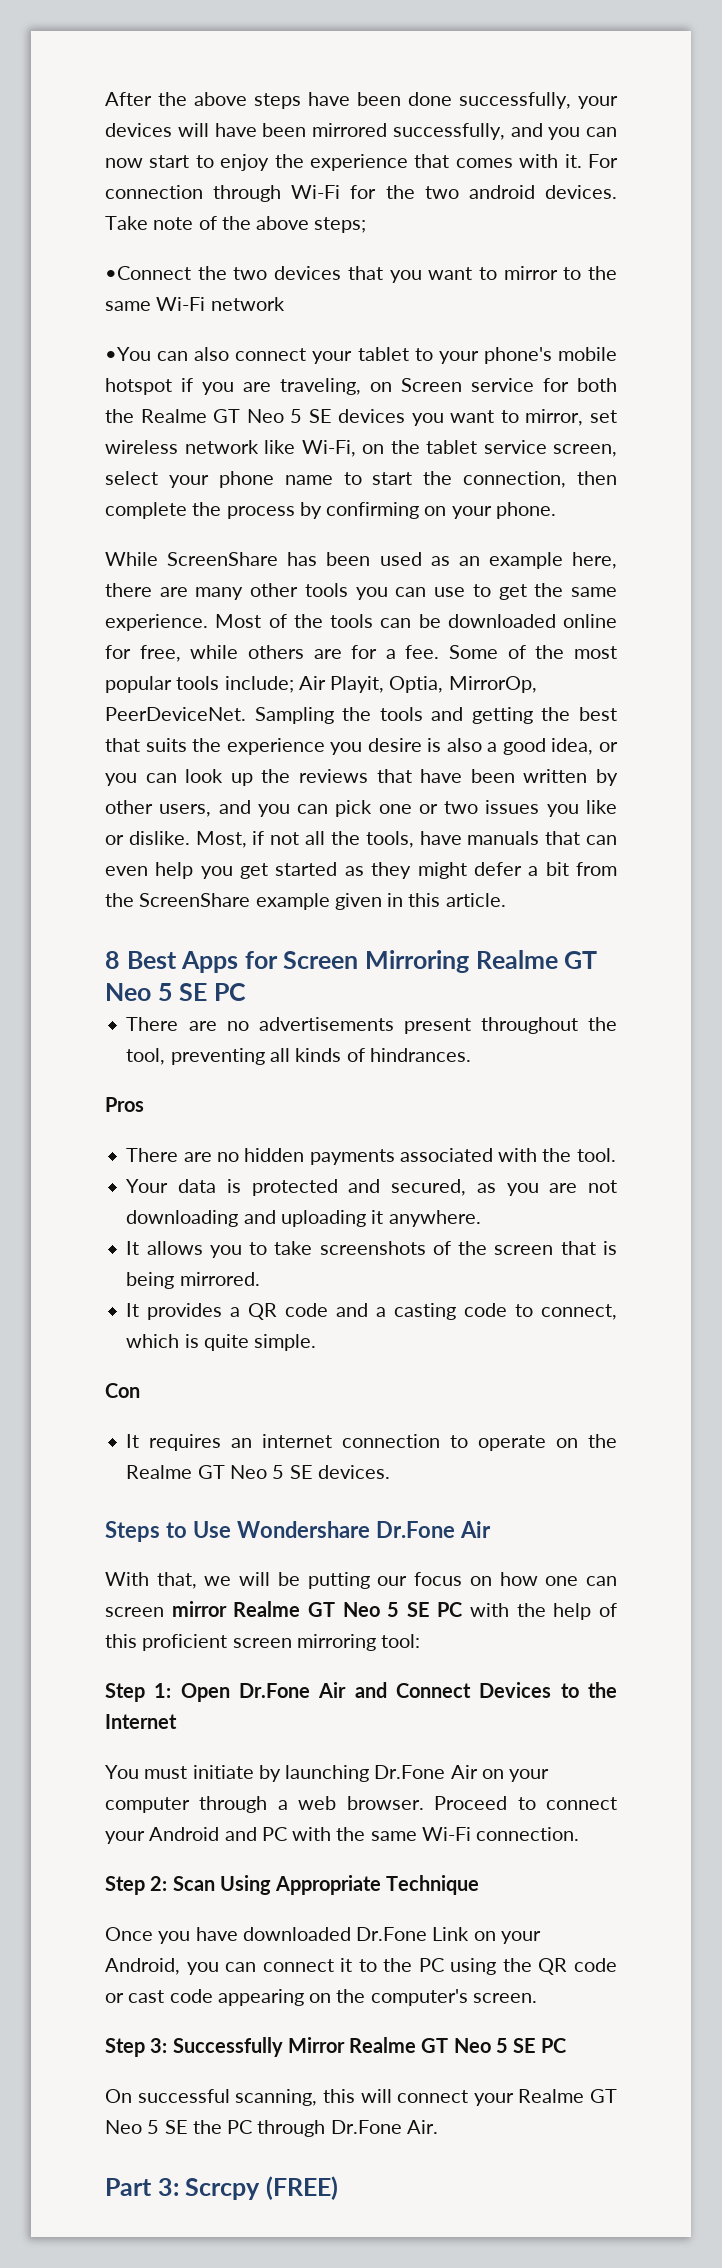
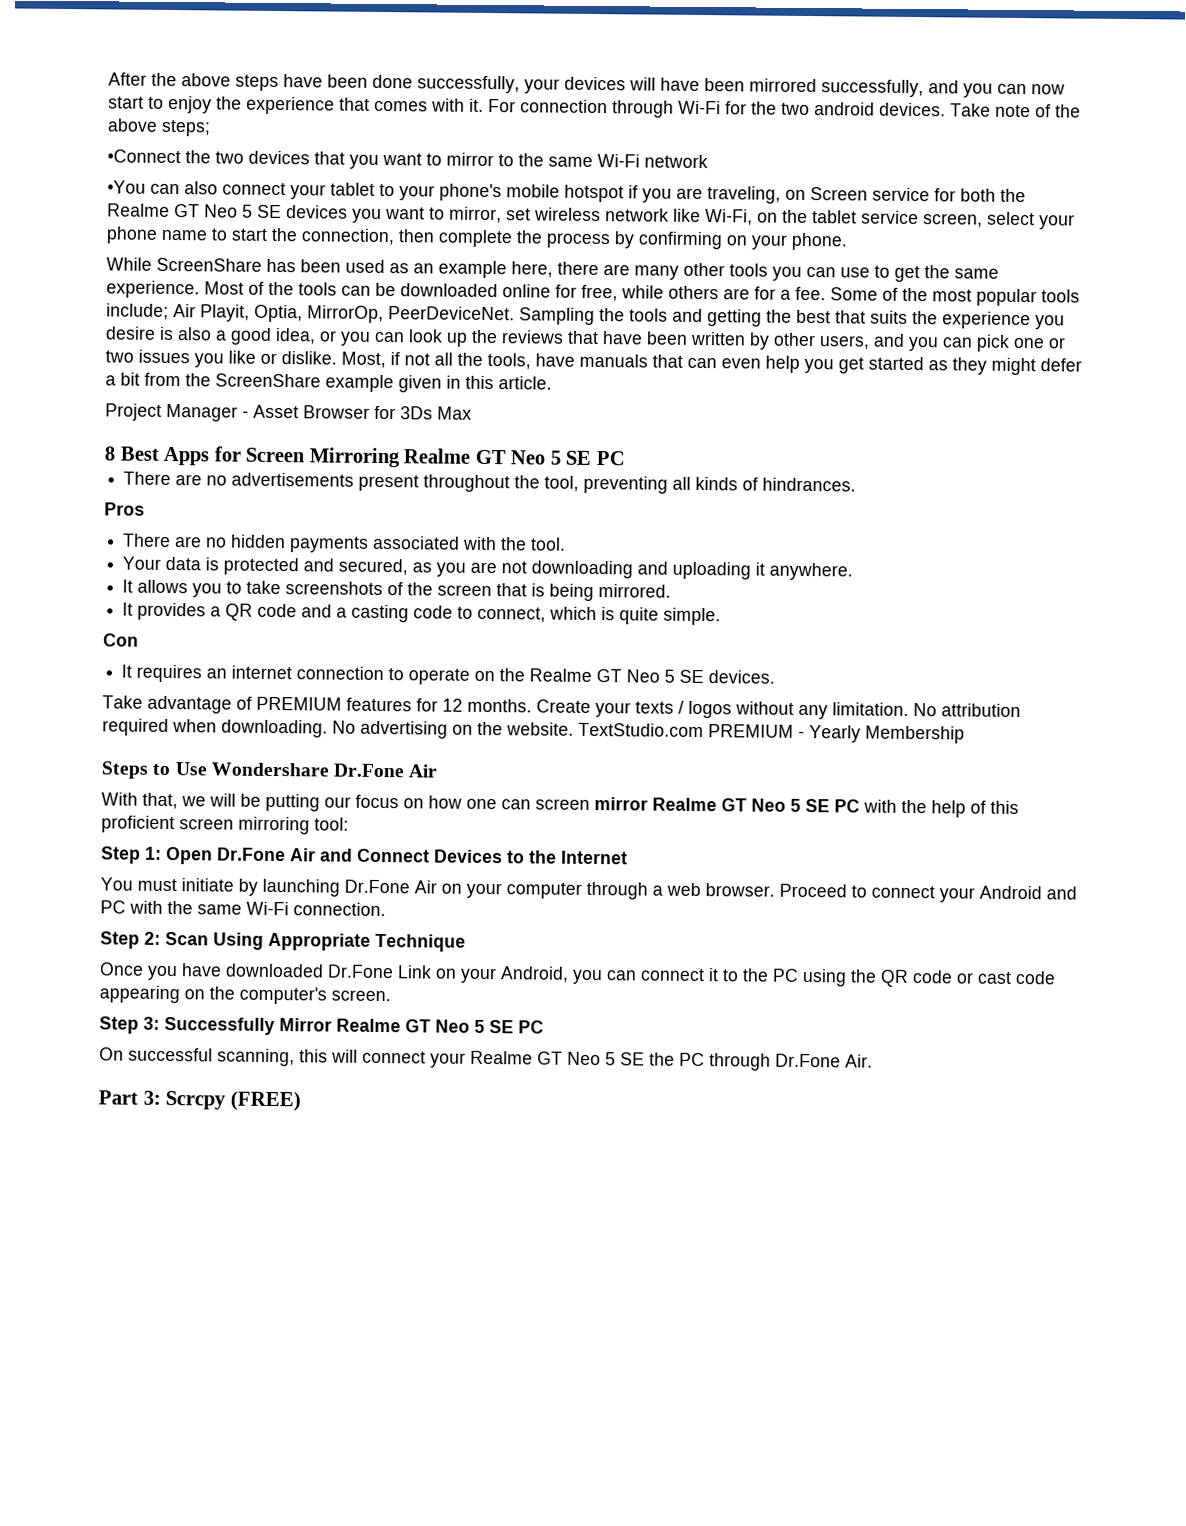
+ Project Manager - Asset Browser for 3Ds Max
+ Take advantage of PREMIUM features for 12 months. Create your texts / logos without any limitation. No attribution required when downloading. No advertising on the website. TextStudio.com PREMIUM - Yearly Membership

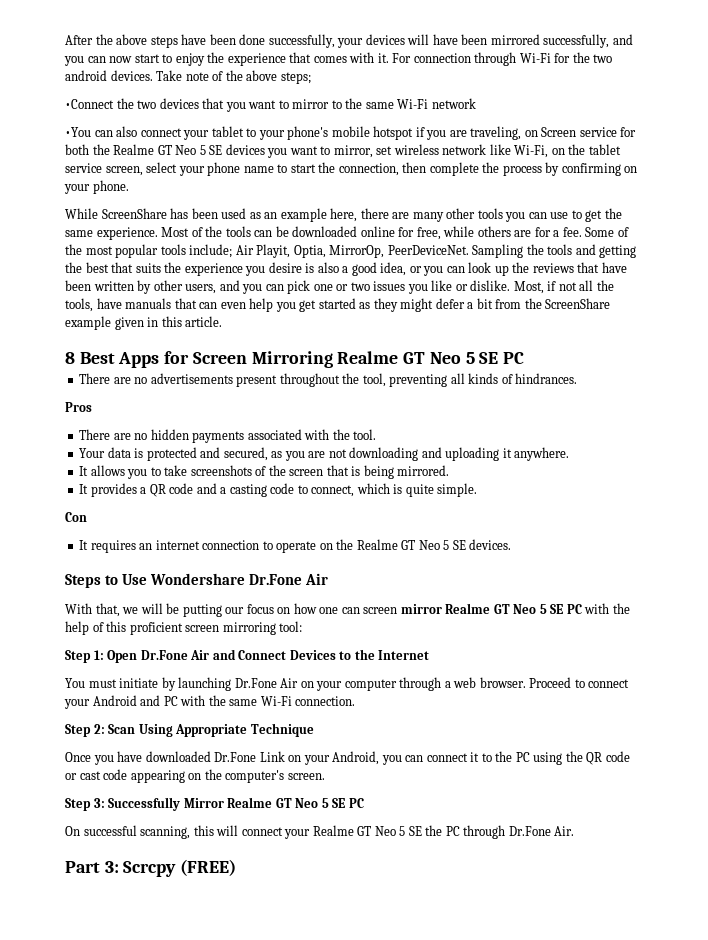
- Project Manager - Asset Browser for 3Ds Max
- Take advantage of PREMIUM features for 12 months. Create your texts / logos without any limitation. No attribution required when downloading. No advertising on the website. TextStudio.com PREMIUM - Yearly Membership

